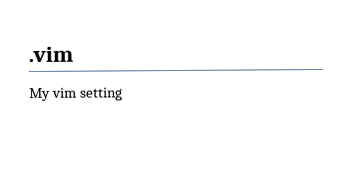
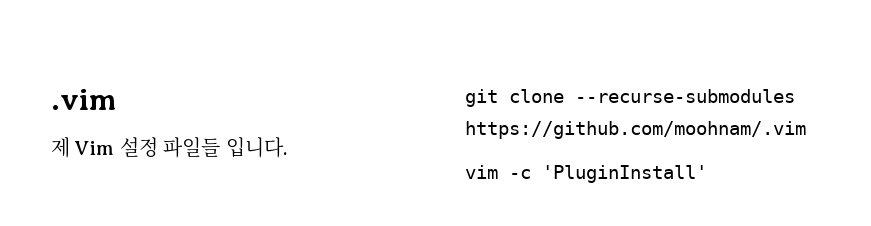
- My vim setting
+ 제 Vim 설정 파일들 입니다.
+ git clone --recurse-submodules https://github.com/moohnam/.vim
+ vim -c 'PluginInstall'

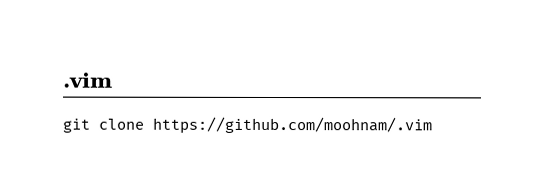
- 제 Vim 설정 파일들 입니다.
- git clone --recurse-submodules https://github.com/moohnam/.vim
+ git clone https://github.com/moohnam/.vim
- vim -c 'PluginInstall'

